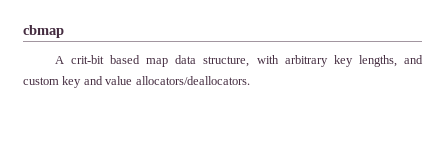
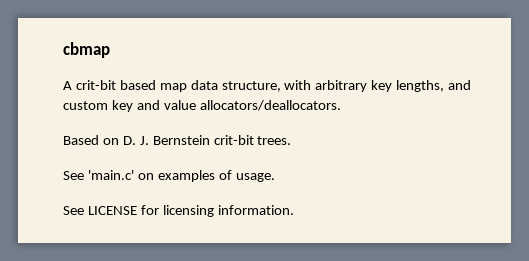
+ Based on D. J. Bernstein crit-bit trees.
+ See 'main.c' on examples of usage.
+ See LICENSE for licensing information.

